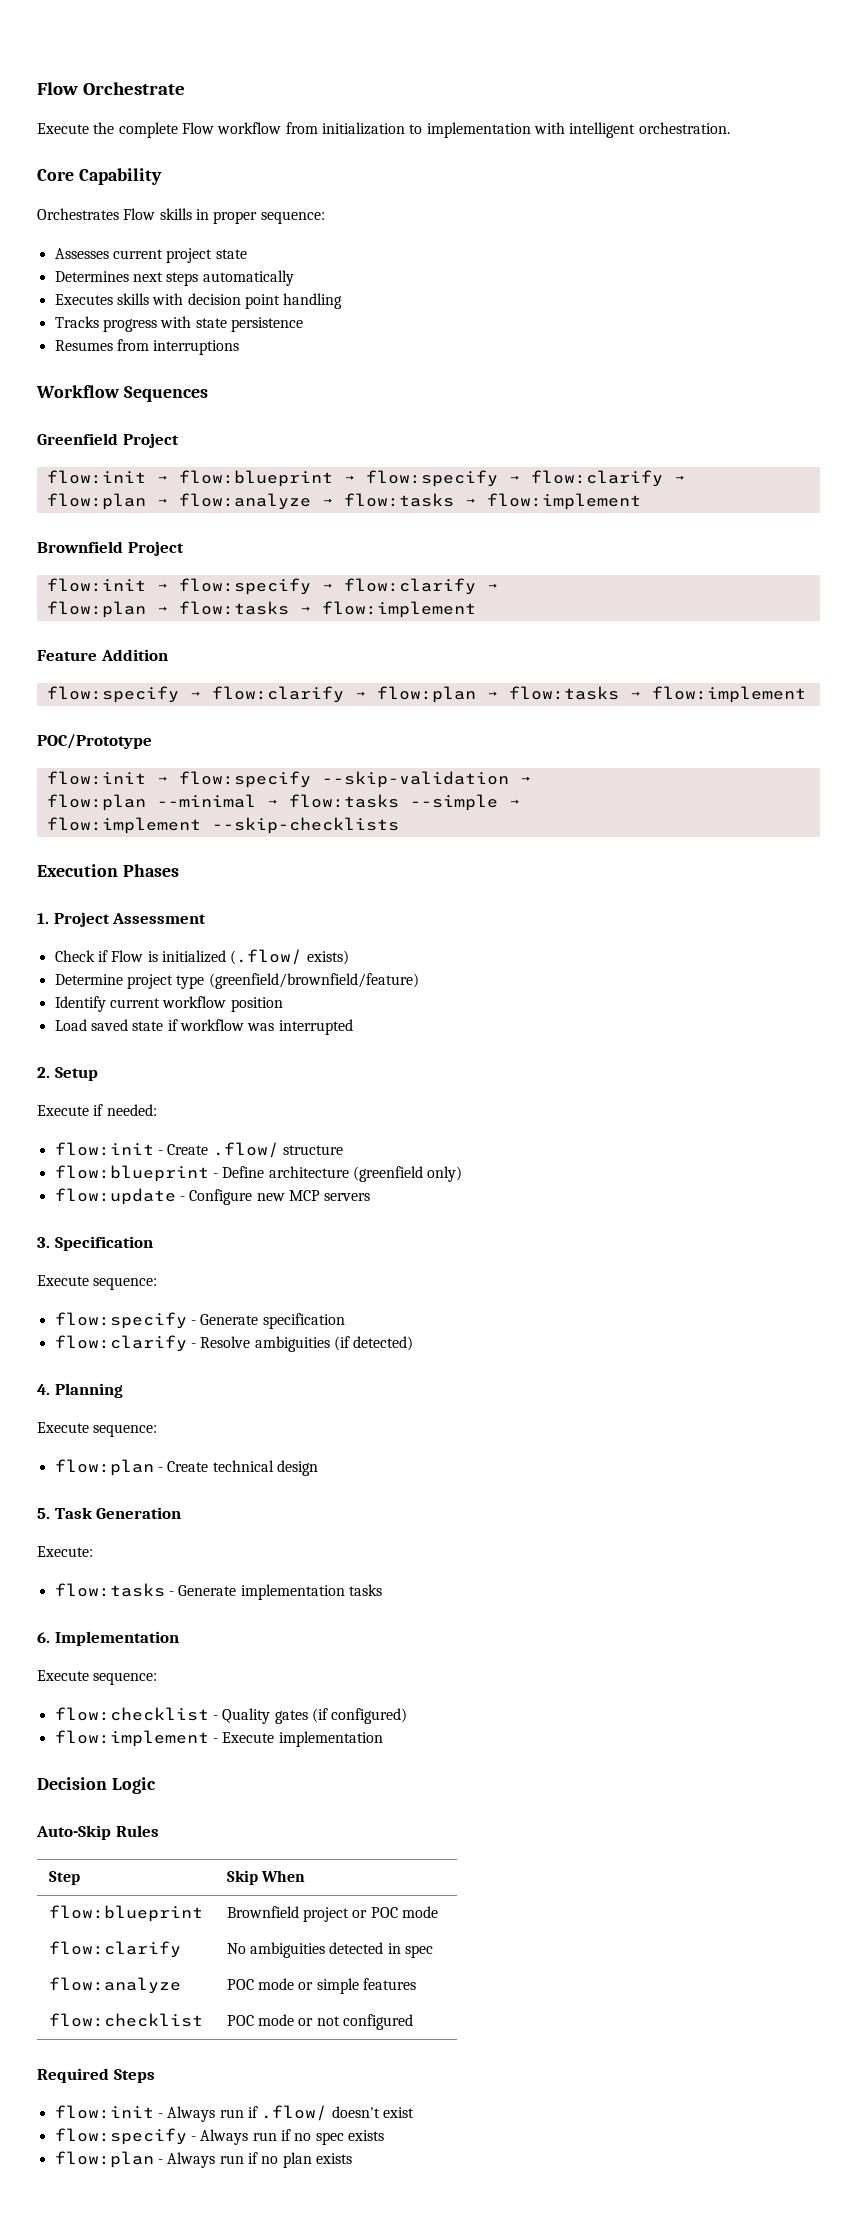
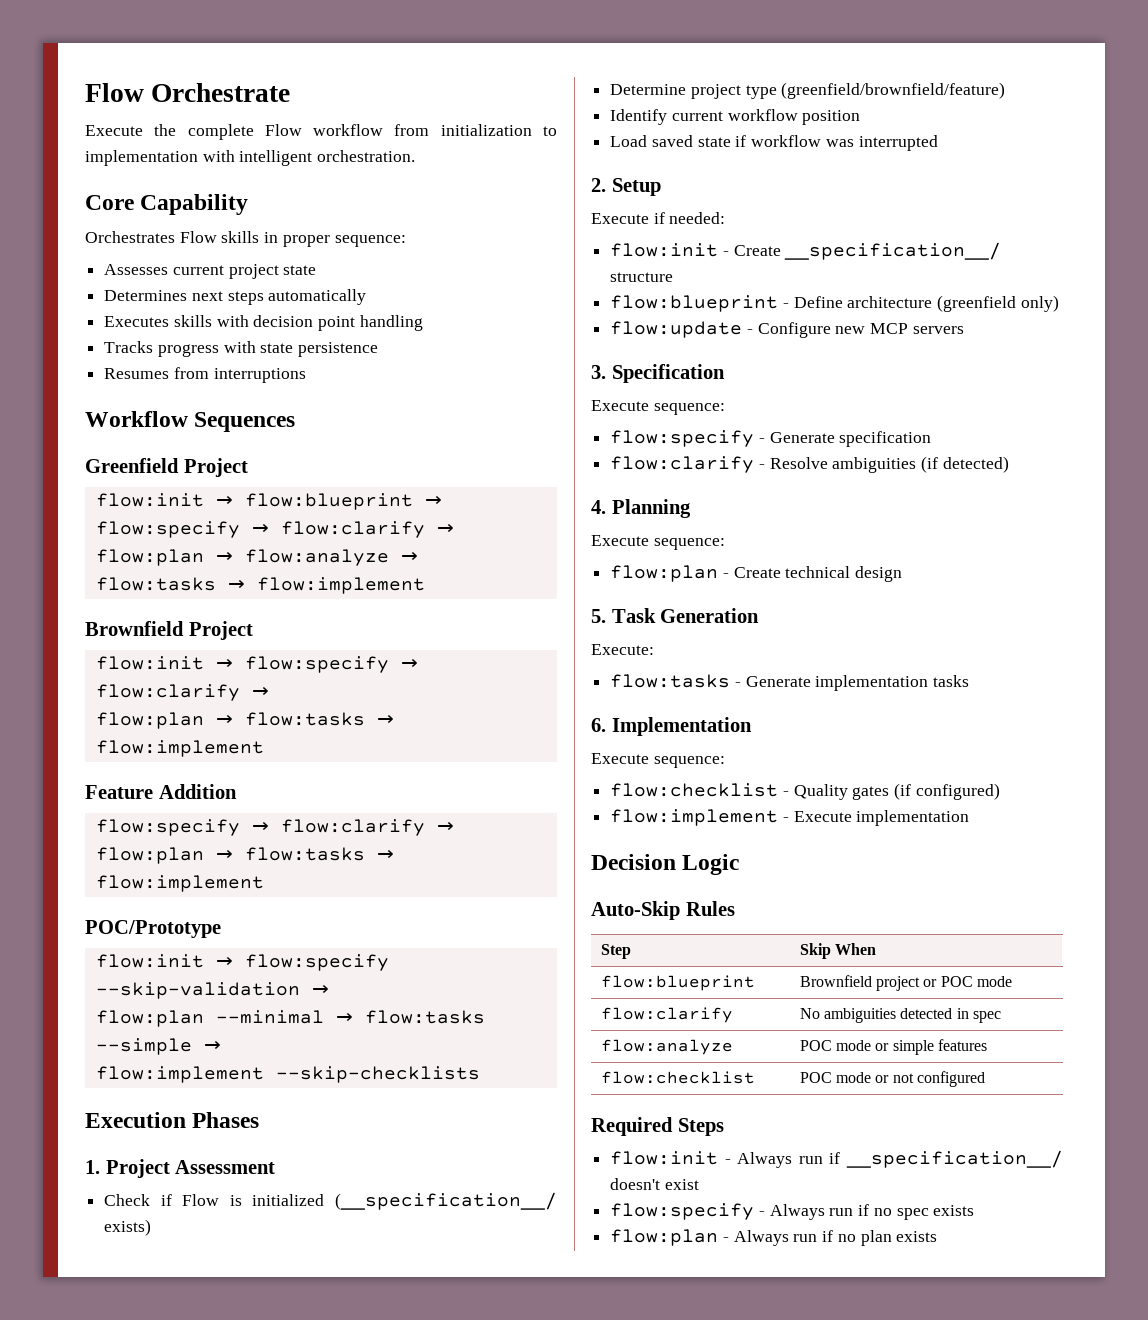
- Check if Flow is initialized (.flow/ exists)
+ Check if Flow is initialized (__specification__/ exists)
- flow:init - Create .flow/ structure
+ flow:init - Create __specification__/ structure
- flow:init - Always run if .flow/ doesn't exist
+ flow:init - Always run if __specification__/ doesn't exist

